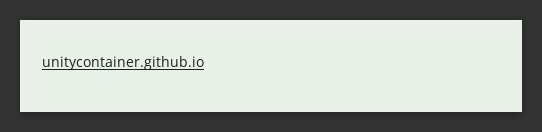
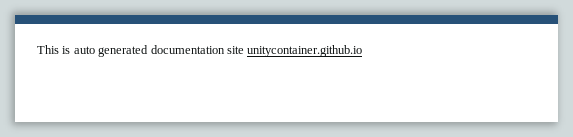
- unitycontainer.github.io
+ This is auto generated documentation site unitycontainer.github.io

